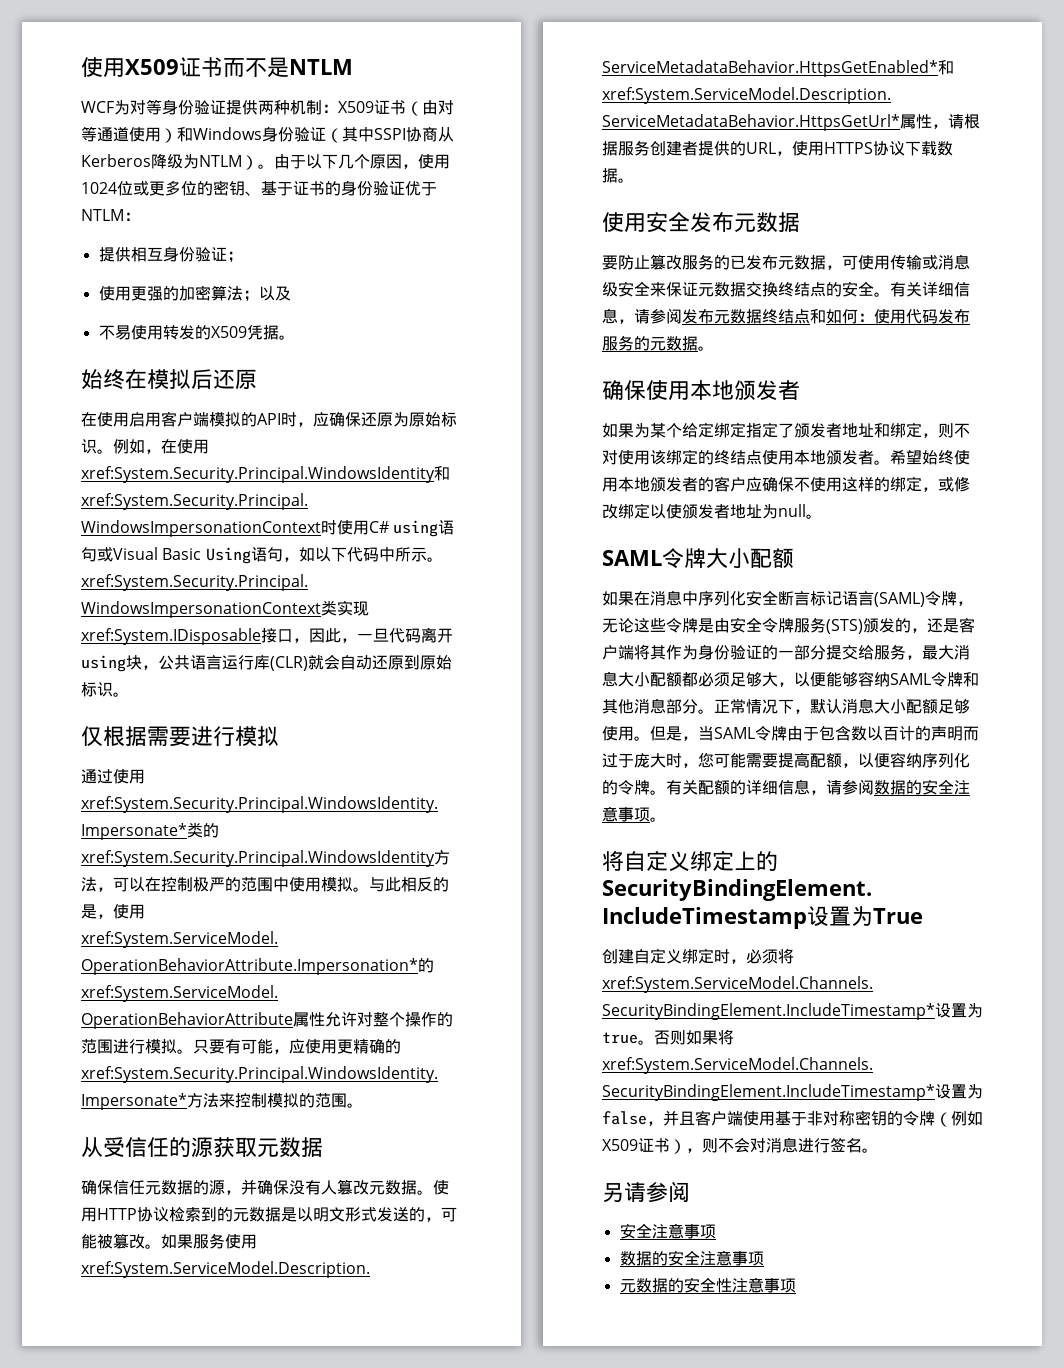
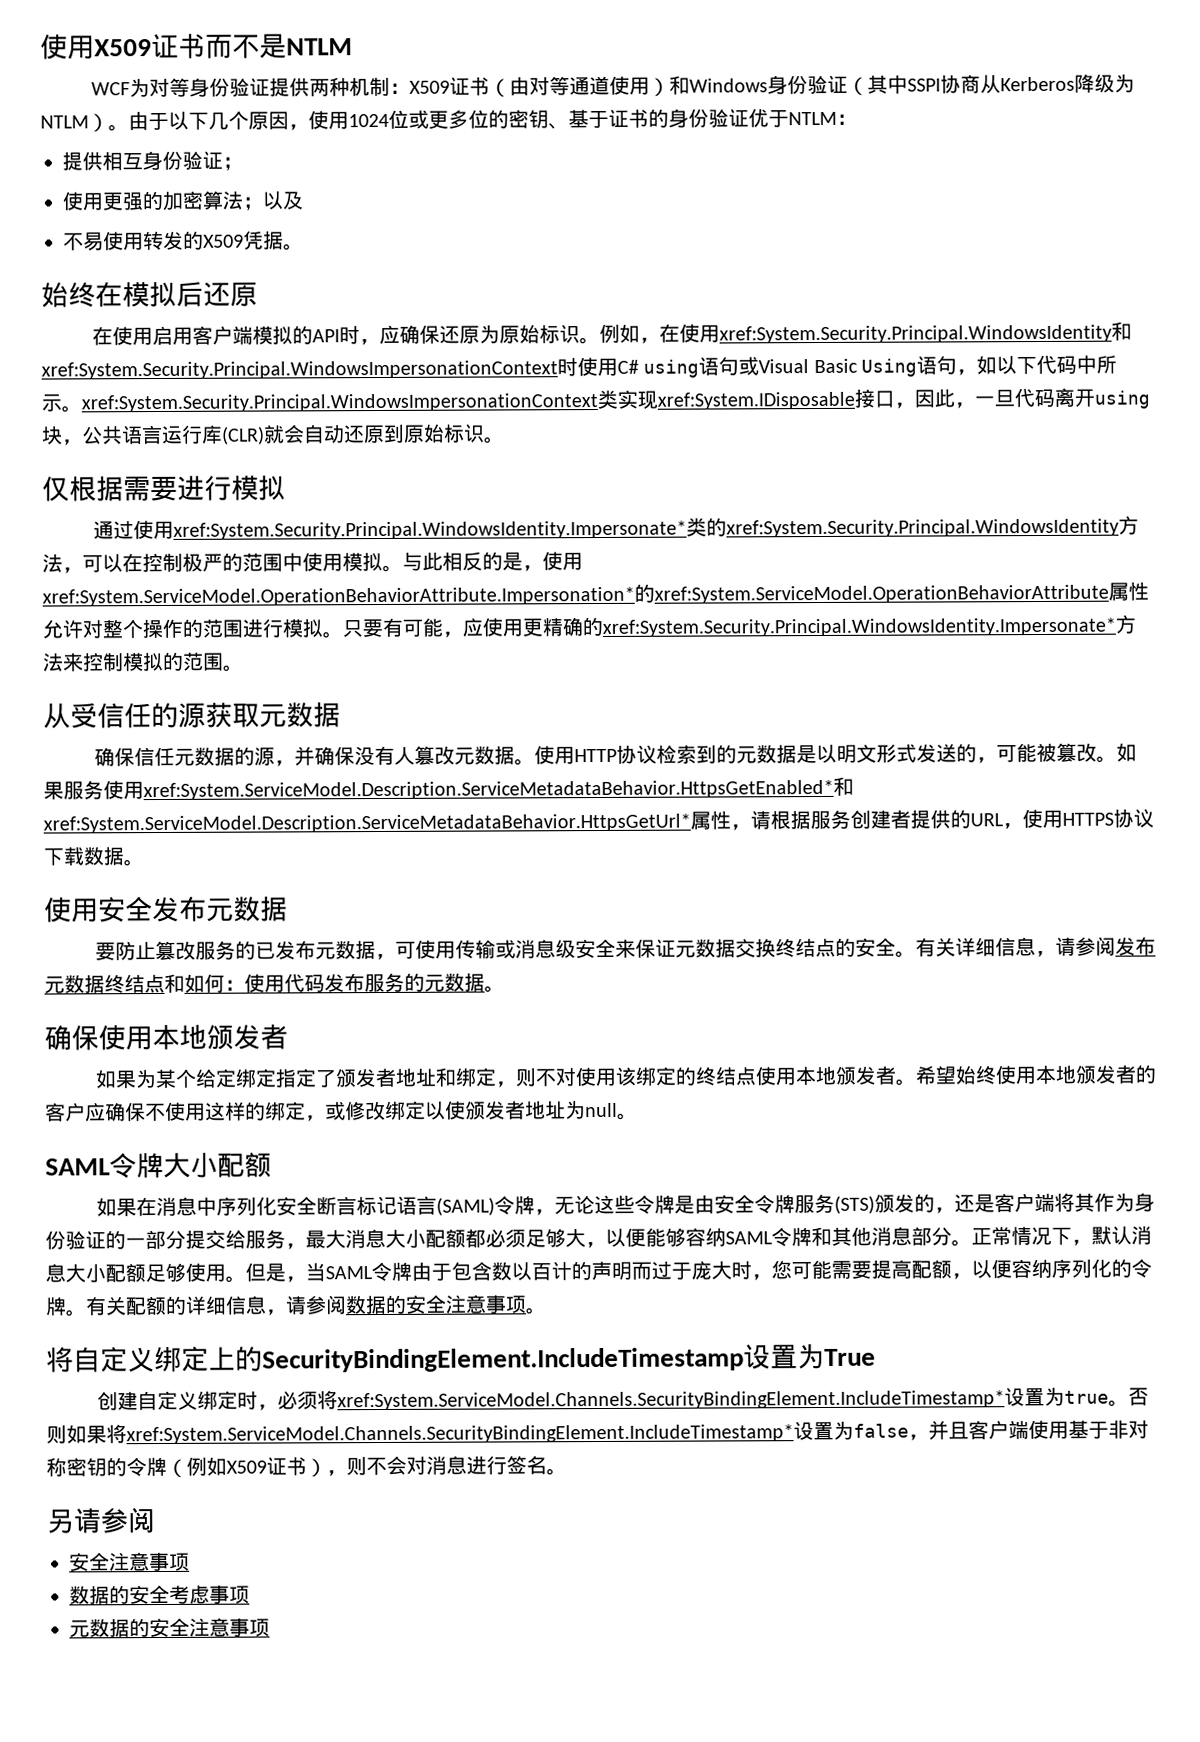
  另请参阅
  安全注意事项
- 数据的安全注意事项
+ 数据的安全考虑事项
- 元数据的安全性注意事项
+ 元数据的安全注意事项

